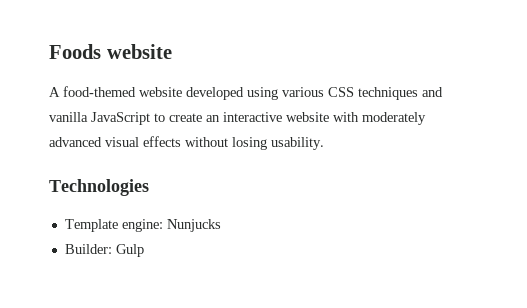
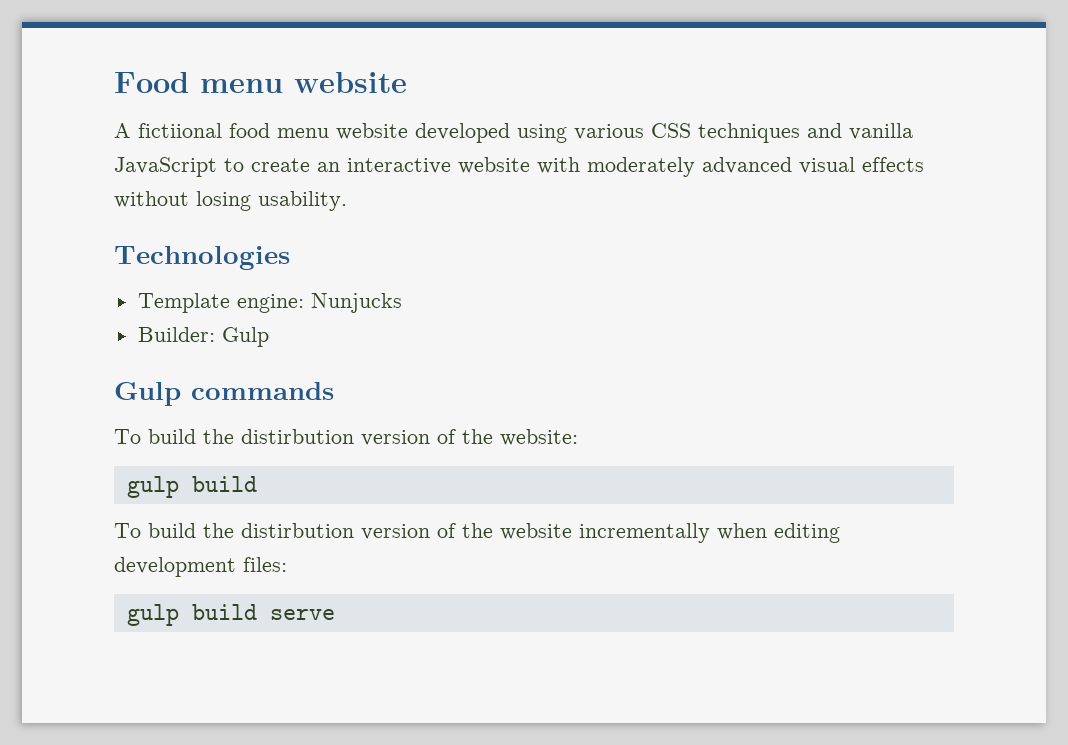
- Foods website
+ Food menu website
- A food-themed website developed using various CSS techniques and vanilla JavaScript to create an interactive website with moderately advanced visual effects without losing usability.
+ A fictiional food menu website developed using various CSS techniques and vanilla JavaScript to create an interactive website with moderately advanced visual effects without losing usability.
+ Gulp commands
+ To build the distirbution version of the website:
+ gulp build
+ To build the distirbution version of the website incrementally when editing development files:
+ gulp build serve

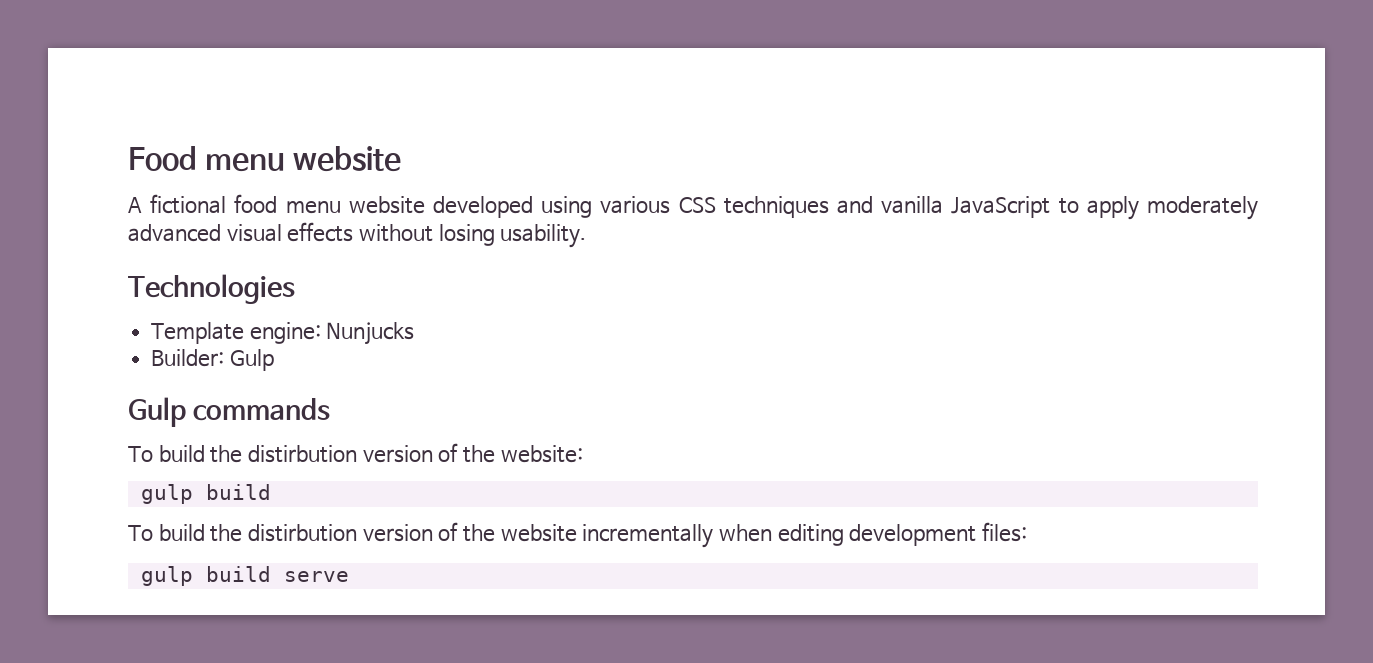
- A fictiional food menu website developed using various CSS techniques and vanilla JavaScript to create an interactive website with moderately advanced visual effects without losing usability.
+ A fictional food menu website developed using various CSS techniques and vanilla JavaScript to apply moderately advanced visual effects without losing usability.

